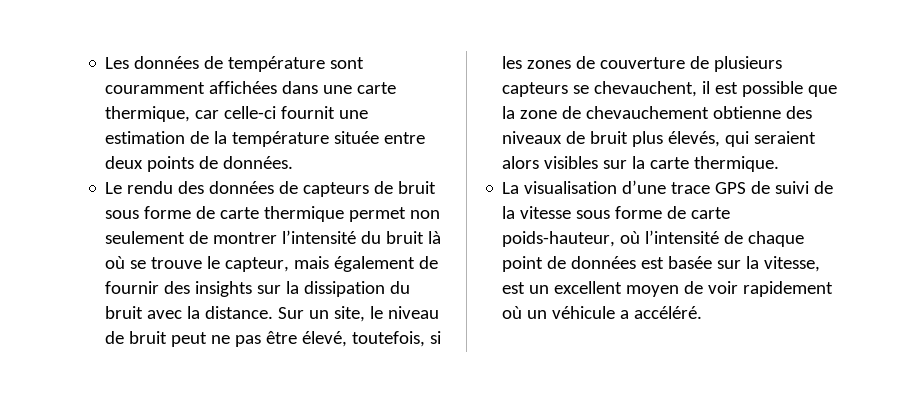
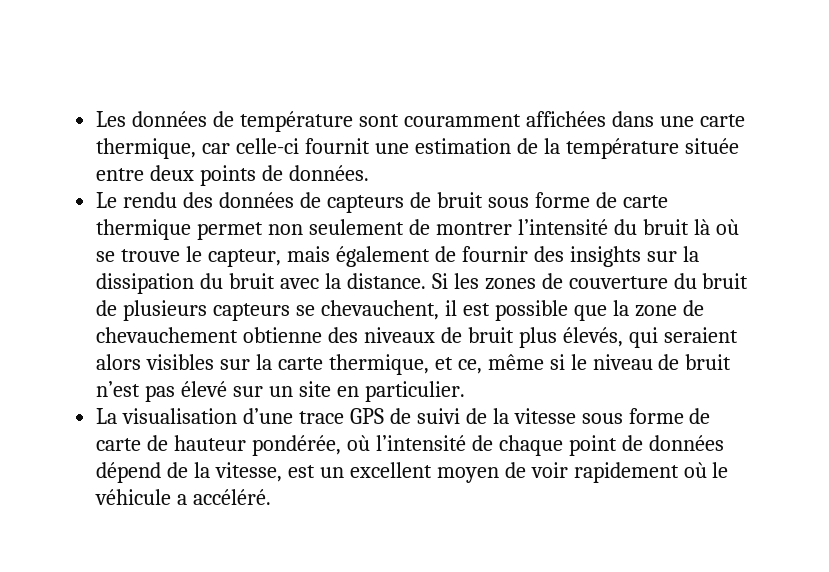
- Sur un site, le niveau de bruit peut ne pas être élevé, toutefois, si les zones de couverture de plusieurs capteurs se chevauchent, il est possible que la zone de chevauchement obtienne des niveaux de bruit plus élevés, qui seraient alors visibles sur la carte thermique.
+ Si les zones de couverture du bruit de plusieurs capteurs se chevauchent, il est possible que la zone de chevauchement obtienne des niveaux de bruit plus élevés, qui seraient alors visibles sur la carte thermique, et ce, même si le niveau de bruit n’est pas élevé sur un site en particulier.
- La visualisation d’une trace GPS de suivi de la vitesse sous forme de carte poids-hauteur, où l’intensité de chaque point de données est basée sur la vitesse, est un excellent moyen de voir rapidement où un véhicule a accéléré.
+ La visualisation d’une trace GPS de suivi de la vitesse sous forme de carte de hauteur pondérée, où l’intensité de chaque point de données dépend de la vitesse, est un excellent moyen de voir rapidement où le véhicule a accéléré.

